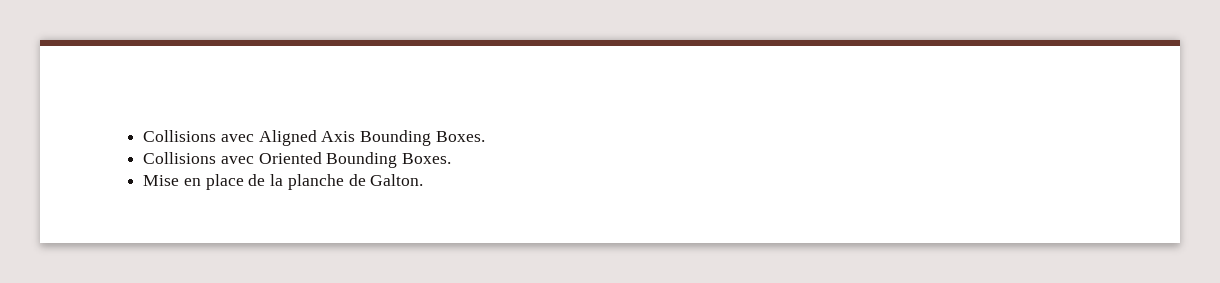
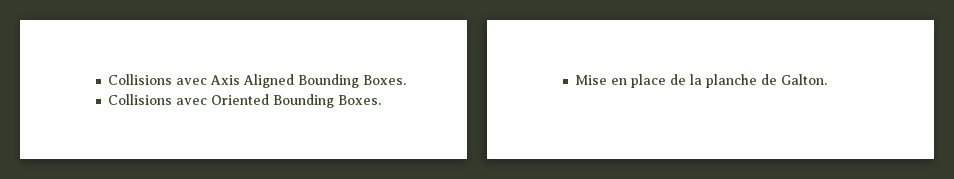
- Collisions avec Aligned Axis Bounding Boxes.
+ Collisions avec Axis Aligned Bounding Boxes.

